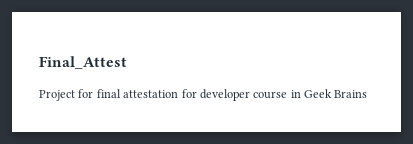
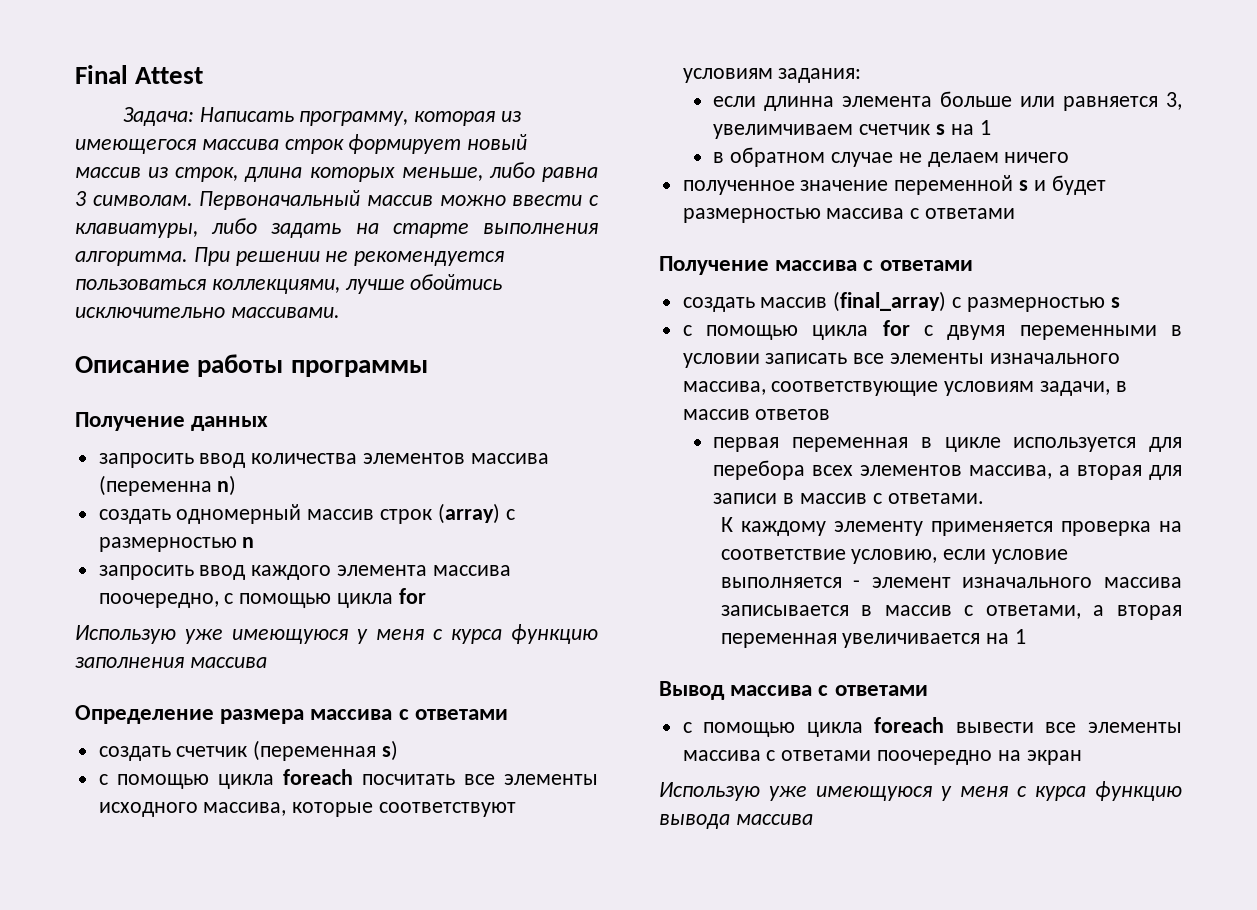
- Final_Attest
- Project for final attestation for developer course in Geek Brains
+ Final Attest
+ Задача: Написать программу, которая из имеющегося массива строк формирует новый массив из строк, длина которых меньше, либо равна 3 символам. Первоначальный массив можно ввести с клавиатуры, либо задать на старте выполнения алгоритма. При решении не рекомендуется пользоваться коллекциями, лучше обойтись исключительно массивами.
+ Описание работы программы
+ Получение данных
+ запросить ввод количества элементов массива (переменна n)
+ создать одномерный массив строк (array) с размерностью n
+ запросить ввод каждого элемента массива поочередно, с помощью цикла for
+ Использую уже имеющуюся у меня с курса функцию заполнения массива
+ Определение размера массива с ответами
+ создать счетчик (переменная s)
+ с помощью цикла foreach посчитать все элементы исходного массива, которые соответствуют условиям задания:
+ если длинна элемента больше или равняется 3, увелимчиваем счетчик s на 1
+ в обратном случае не делаем ничего
+ полученное значение переменной s и будет размерностью массива с ответами
+ Получение массива с ответами
+ создать массив (final_array) с размерностью s
+ с помощью цикла for с двумя переменными в условии записать все элементы изначального массива, соответствующие условиям задачи, в массив ответов
+ первая переменная в цикле используется для перебора всех элементов массива, а вторая для записи в массив с ответами.
+ К каждому элементу применяется проверка на соответствие условию, если условие выполняется - элемент изначального массива записывается в массив с ответами, а вторая переменная увеличивается на 1
+ Вывод массива с ответами
+ с помощью цикла foreach вывести все элементы массива с ответами поочередно на экран
+ Использую уже имеющуюся у меня с курса функцию вывода массива

